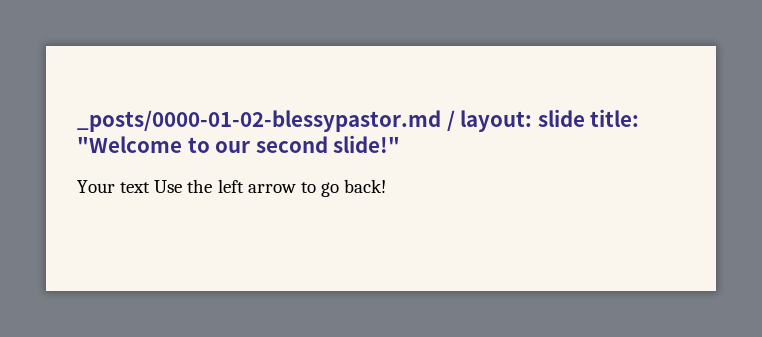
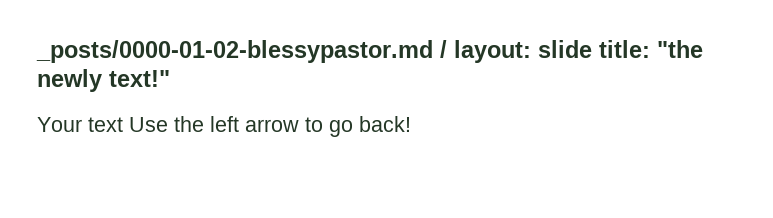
- _posts/0000-01-02-blessypastor.md / layout: slide title: "Welcome to our second slide!"
+ _posts/0000-01-02-blessypastor.md / layout: slide title: "the newly text!"

